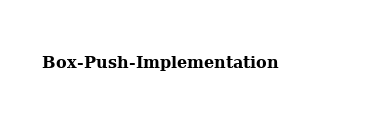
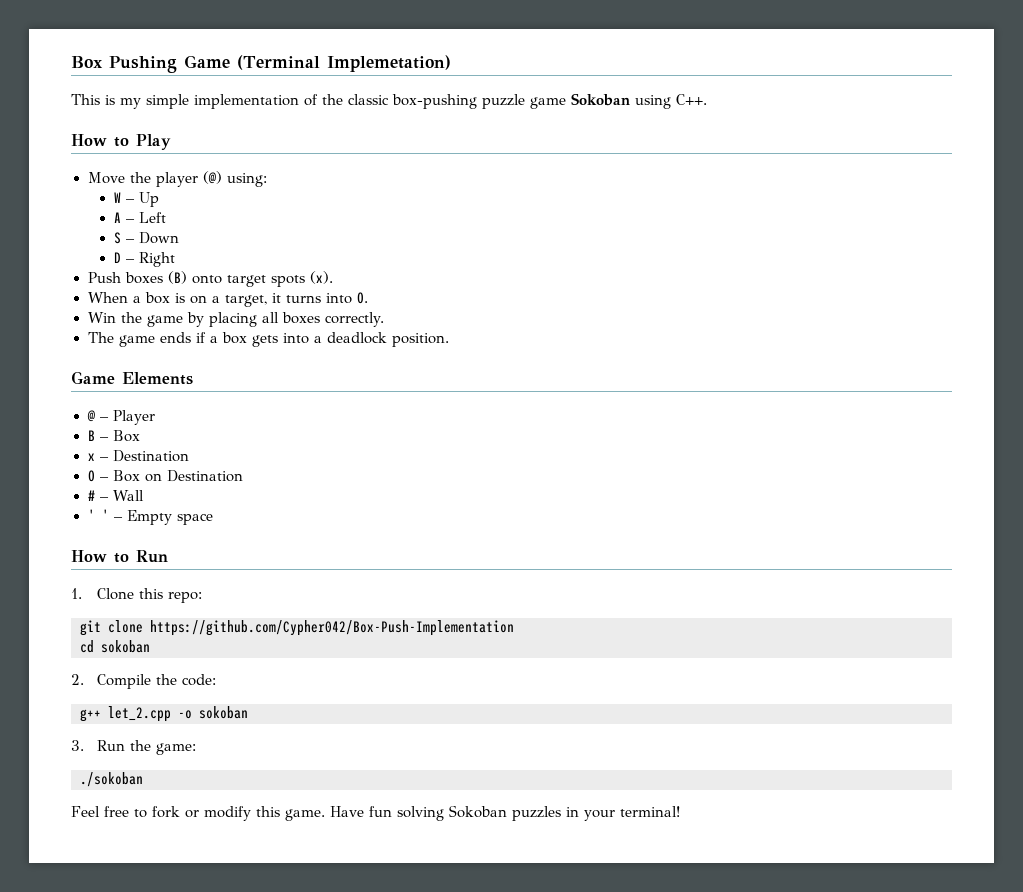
- Box-Push-Implementation
+ Box Pushing Game (Terminal Implemetation)
+ This is my simple implementation of the classic box-pushing puzzle game Sokoban using C++.
+ How to Play
+ Move the player (@) using:
+ W – Up
+ A – Left
+ S – Down
+ D – Right
+ Push boxes (B) onto target spots (x).
+ When a box is on a target, it turns into O.
+ Win the game by placing all boxes correctly.
+ The game ends if a box gets into a deadlock position.
+ Game Elements
+ @ – Player
+ B – Box
+ x – Destination
+ O – Box on Destination
+ # – Wall
+ ' ' – Empty space
+ How to Run
+ 1. Clone this repo:
+ git clone https://github.com/Cypher042/Box-Push-Implementation
+ cd sokoban
+ 2. Compile the code:
+ g++ let_2.cpp -o sokoban
+ 3. Run the game:
+ ./sokoban
+ Feel free to fork or modify this game. Have fun solving Sokoban puzzles in your terminal!

